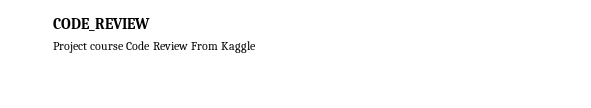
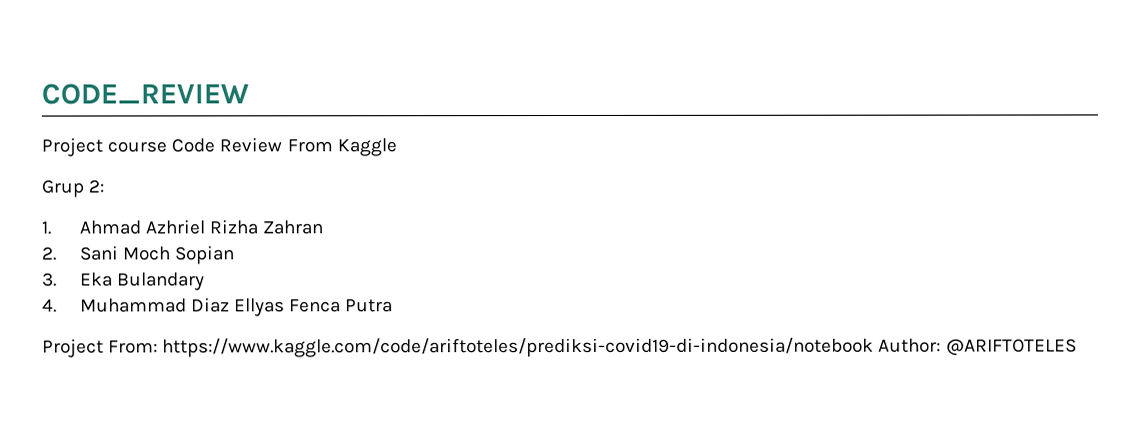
+ Grup 2:
+ 1. Ahmad Azhriel Rizha Zahran
+ 2. Sani Moch Sopian
+ 3. Eka Bulandary
+ 4. Muhammad Diaz Ellyas Fenca Putra
+ Project From: https://www.kaggle.com/code/ariftoteles/prediksi-covid19-di-indonesia/notebook Author: @ARIFTOTELES

